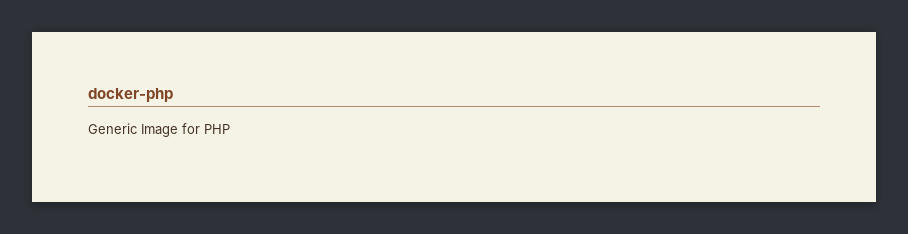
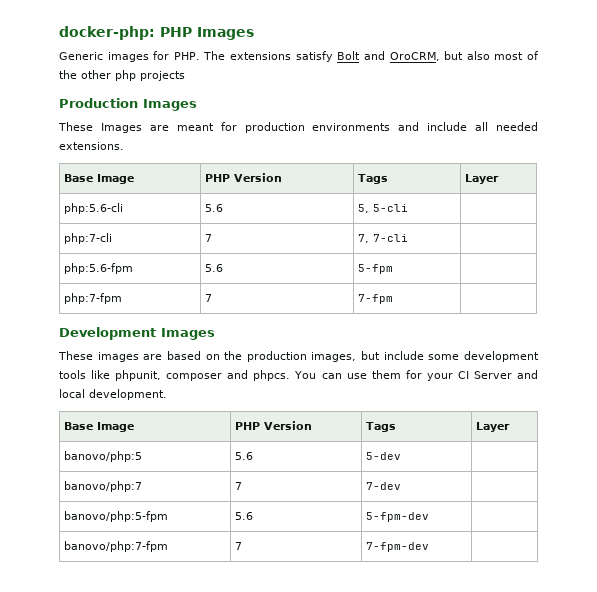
- docker-php
- Generic Image for PHP
+ docker-php: PHP Images
+ Generic images for PHP. The extensions satisfy Bolt and OroCRM, but also most of the other php projects
+ Production Images
+ These Images are meant for production environments and include all needed extensions.
+ Base Image | PHP Version | Tags | Layer
+ php:5.6-cli | 5.6 | 5, 5-cli |
+ php:7-cli | 7 | 7, 7-cli |
+ php:5.6-fpm | 5.6 | 5-fpm |
+ php:7-fpm | 7 | 7-fpm |
+ Development Images
+ These images are based on the production images, but include some development tools like phpunit, composer and phpcs. You can use them for your CI Server and local development.
+ Base Image | PHP Version | Tags | Layer
+ banovo/php:5 | 5.6 | 5-dev |
+ banovo/php:7 | 7 | 7-dev |
+ banovo/php:5-fpm | 5.6 | 5-fpm-dev |
+ banovo/php:7-fpm | 7 | 7-fpm-dev |

